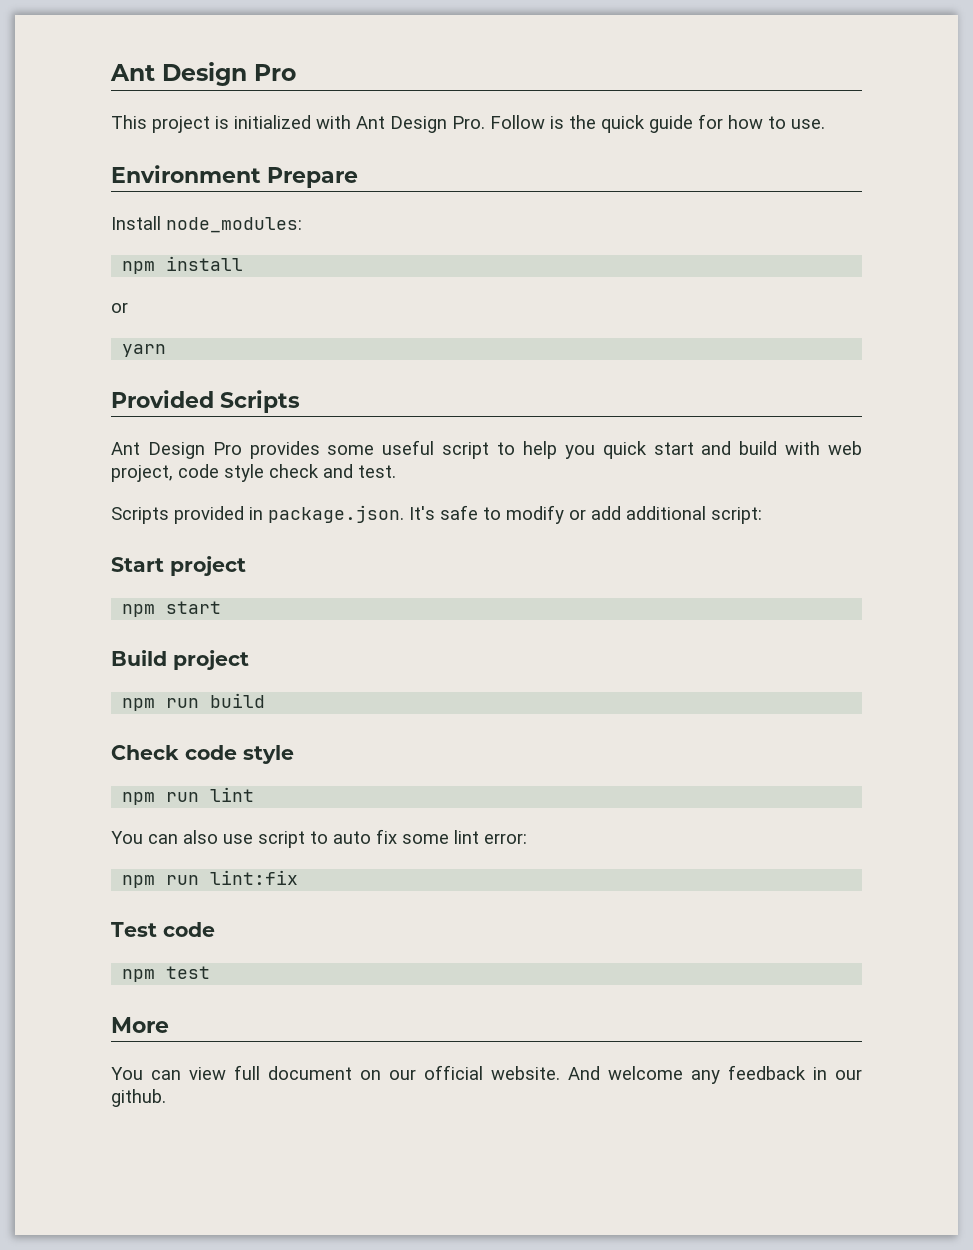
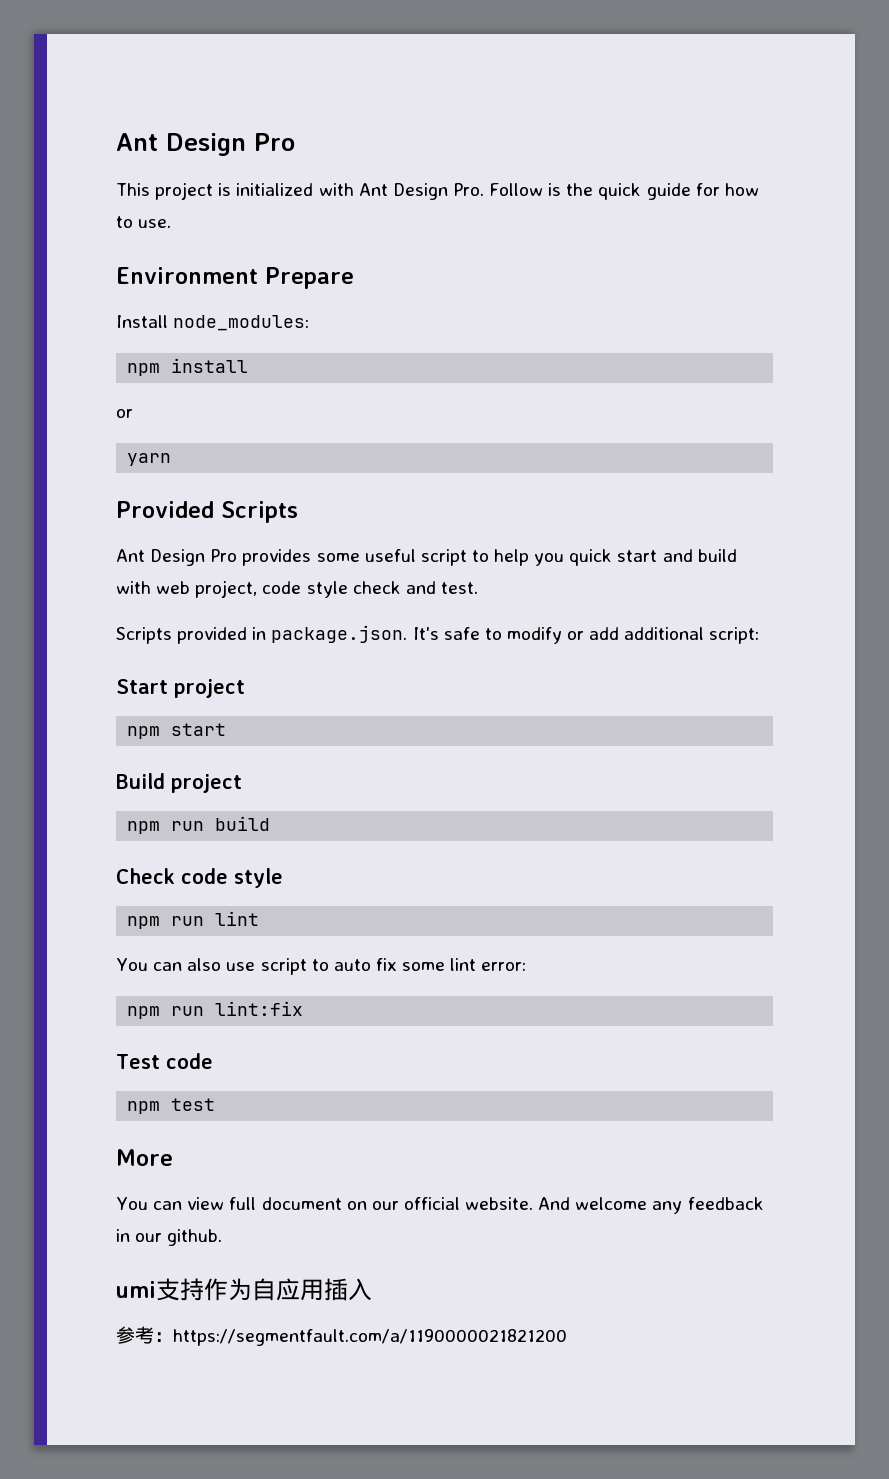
+ umi支持作为自应用插入
+ 参考：https://segmentfault.com/a/1190000021821200

